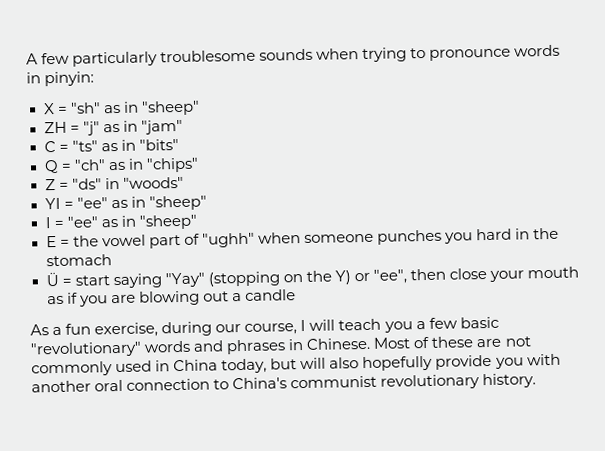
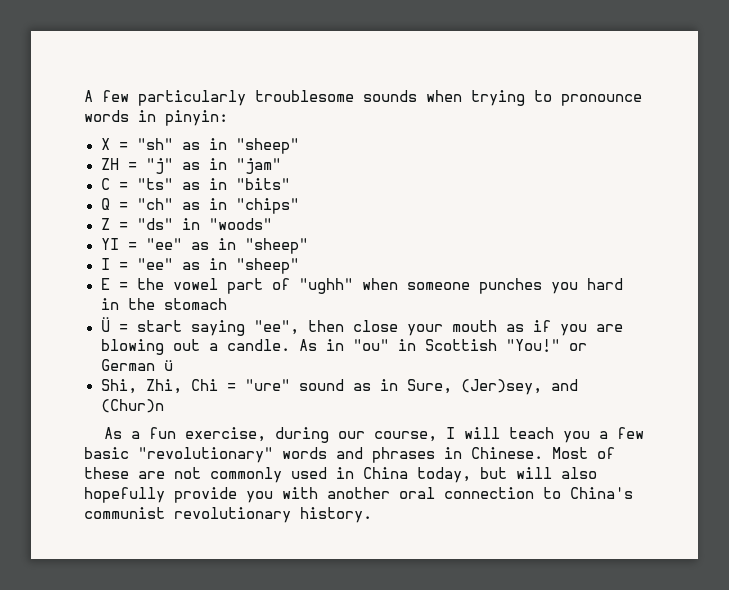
- Ü = start saying "Yay" (stopping on the Y) or "ee", then close your mouth as if you are blowing out a candle
+ Ü = start saying "ee", then close your mouth as if you are blowing out a candle. As in "ou" in Scottish "You!" or German ü
+ Shi, Zhi, Chi = "ure" sound as in Sure, (Jer)sey, and (Chur)n

